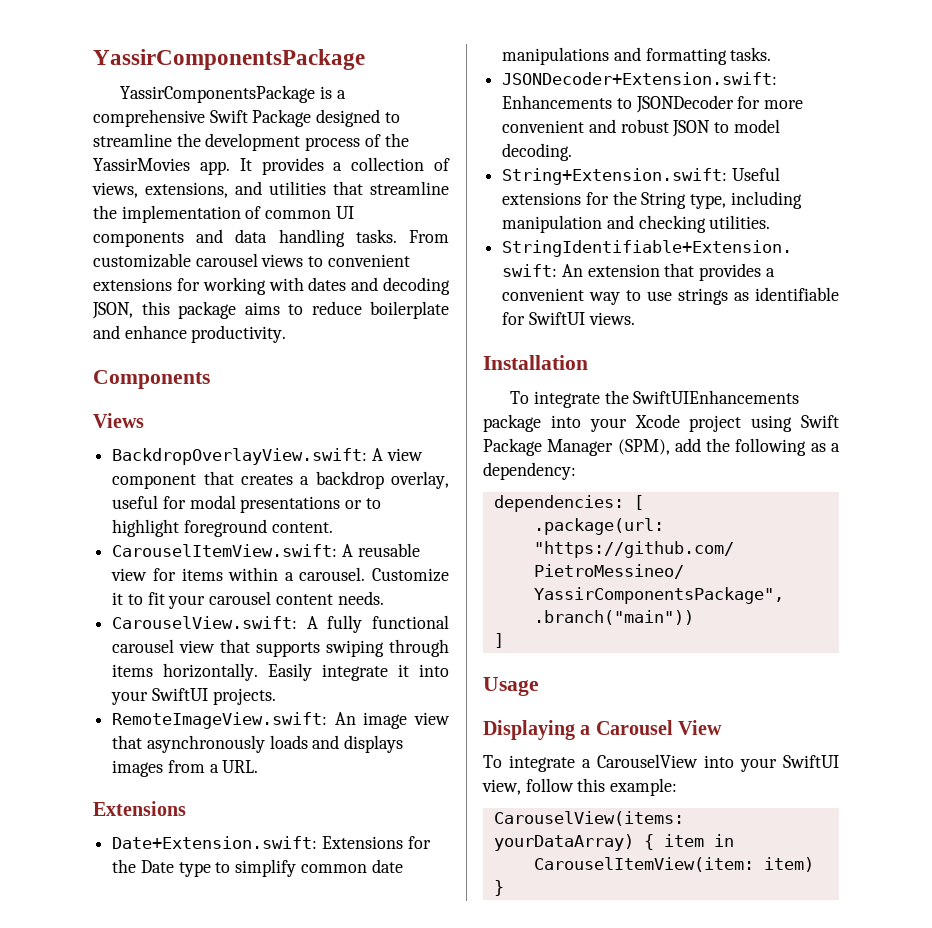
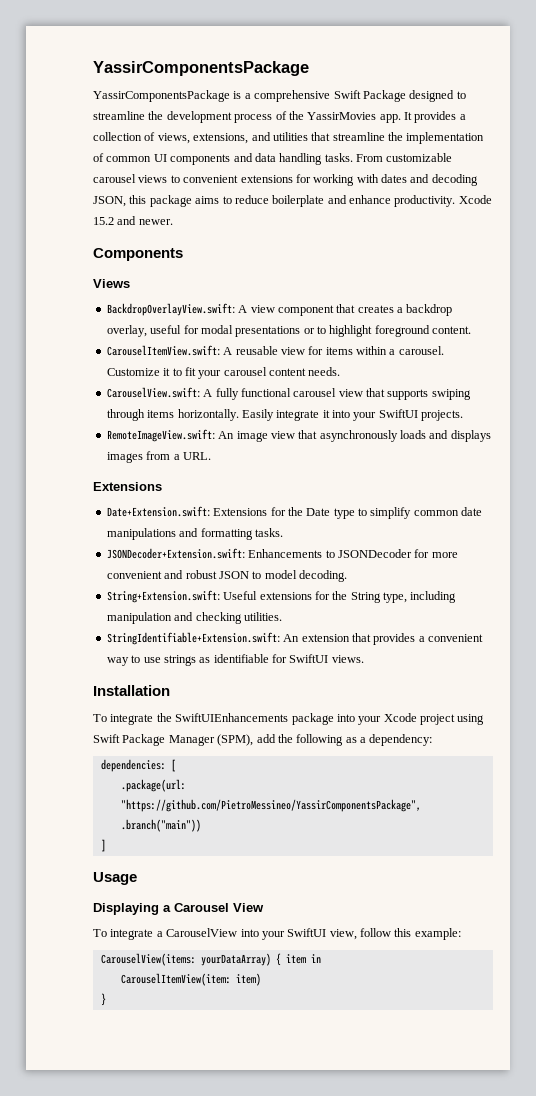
+ Xcode 15.2 and newer.

